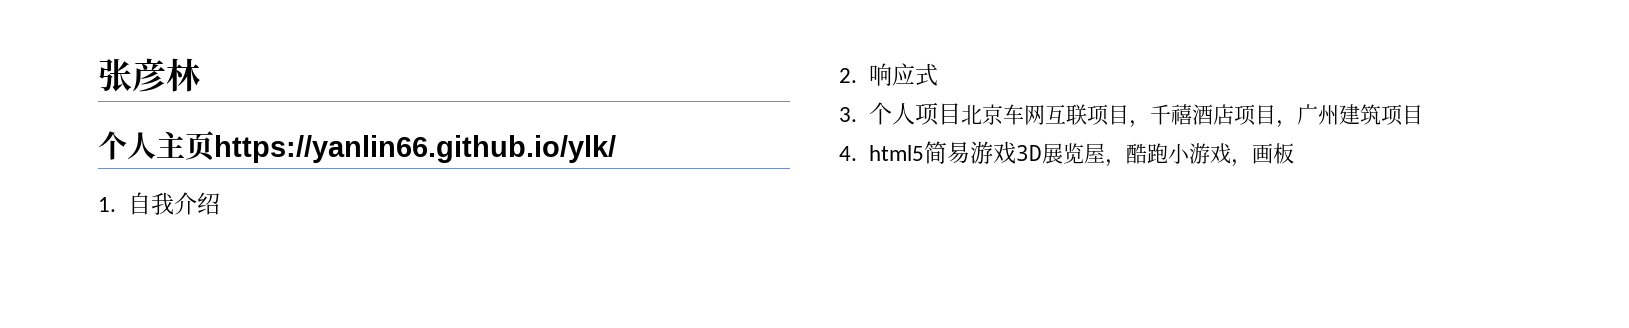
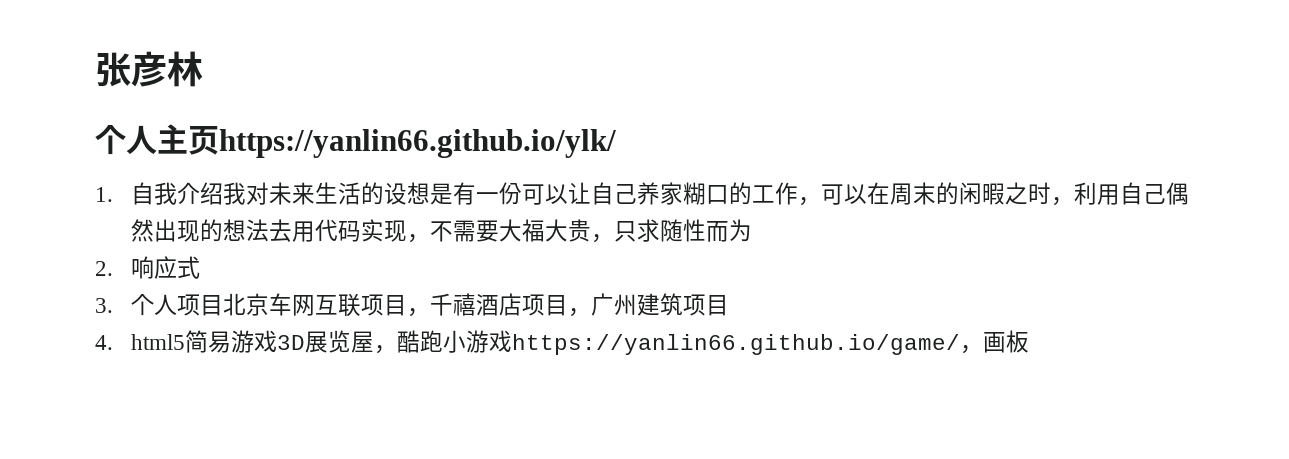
- 1.自我介绍
+ 1.自我介绍我对未来生活的设想是有一份可以让自己养家糊口的工作，可以在周末的闲暇之时，利用自己偶然出现的想法去用代码实现，不需要大福大贵，只求随性而为
- 4. html5简易游戏3D展览屋，酷跑小游戏，画板
+ 4. html5简易游戏3D展览屋，酷跑小游戏https://yanlin66.github.io/game/，画板

